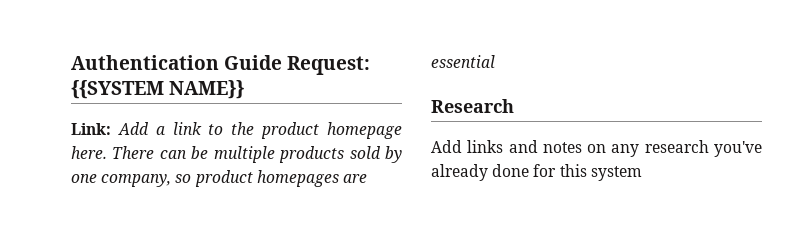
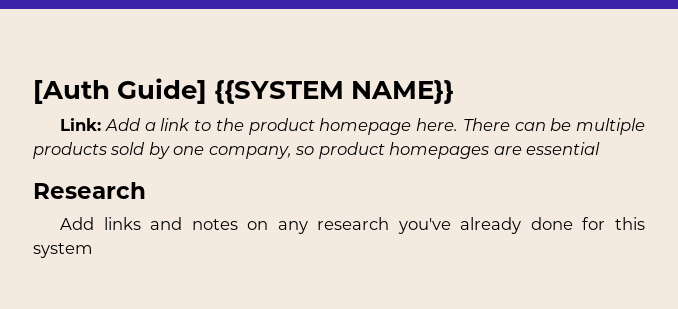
- Authentication Guide Request: {{SYSTEM NAME}}
+ [Auth Guide] {{SYSTEM NAME}}

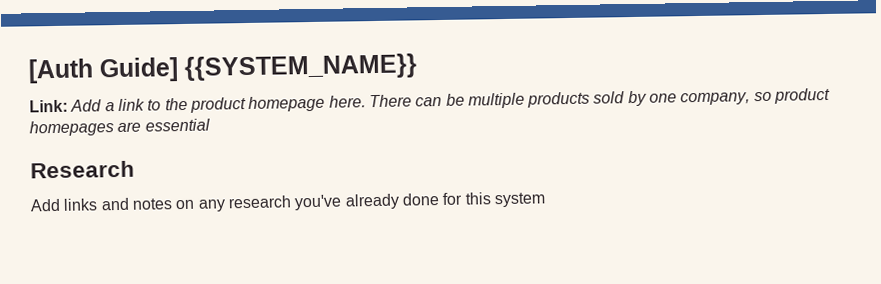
- [Auth Guide] {{SYSTEM NAME}}
+ [Auth Guide] {{SYSTEM_NAME}}

